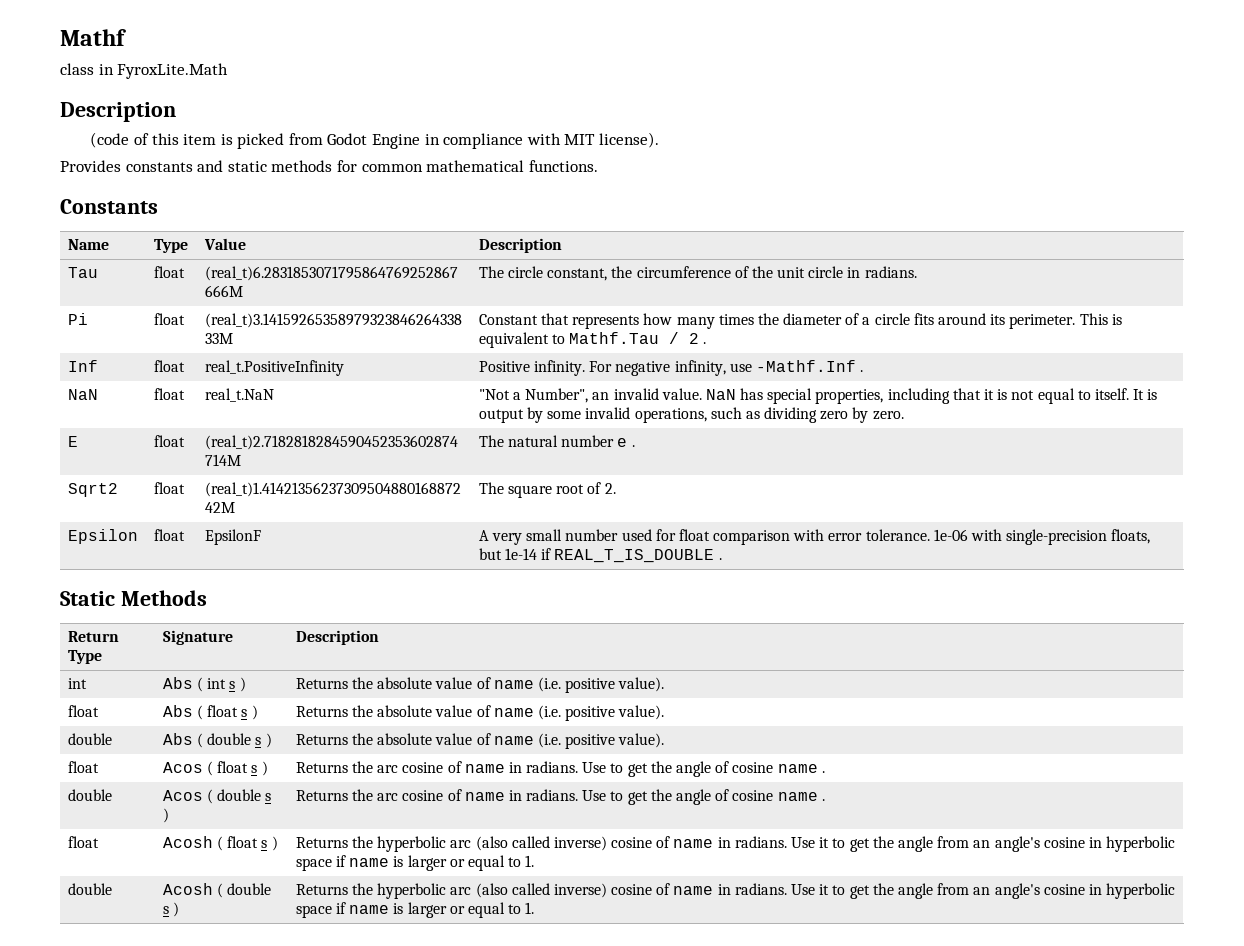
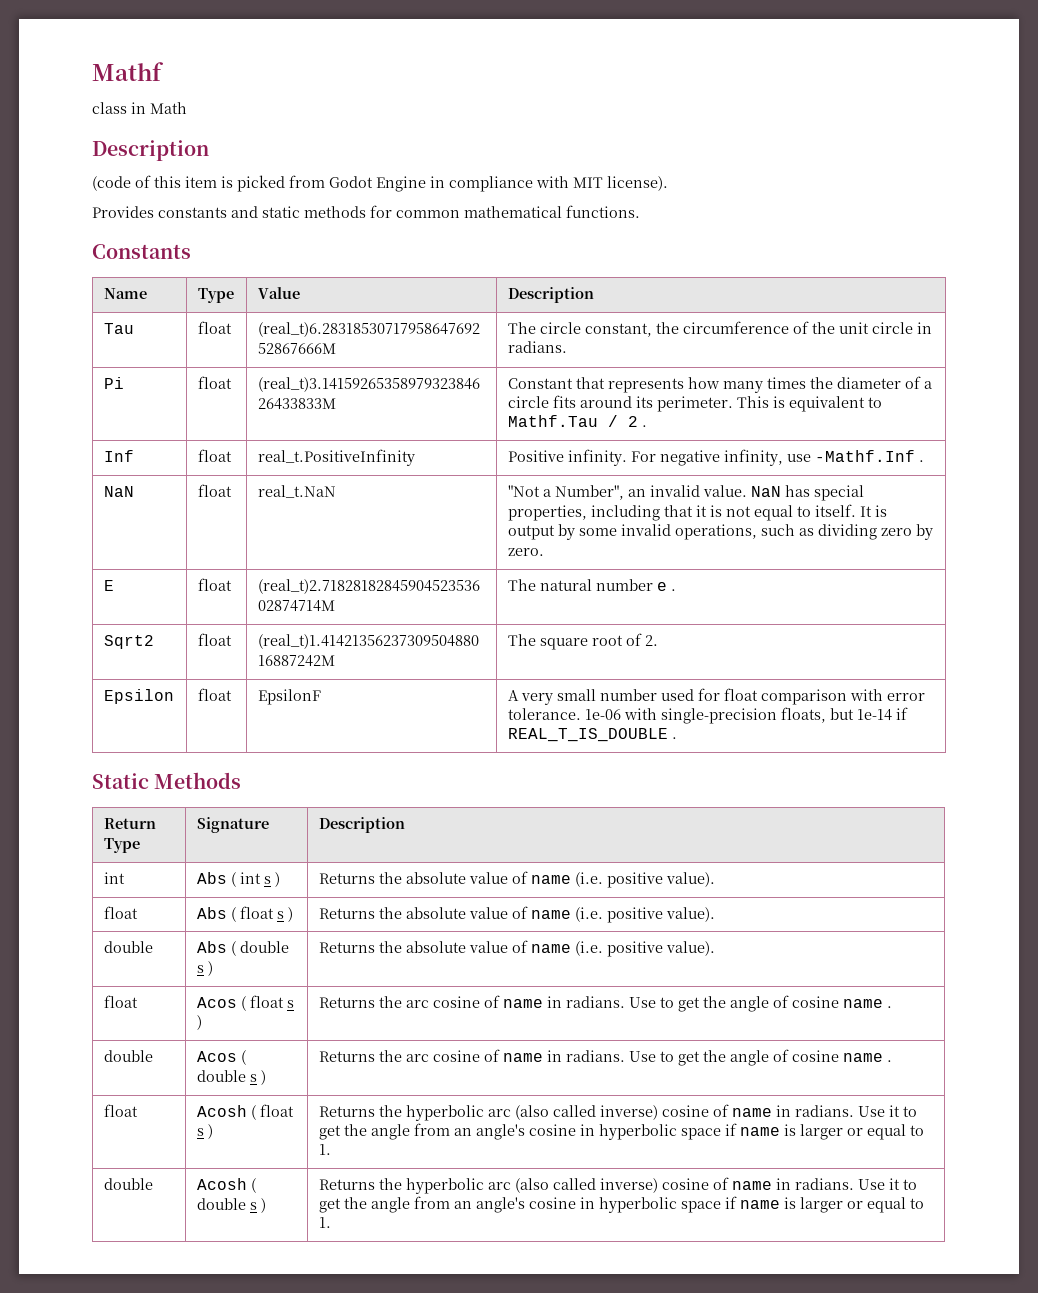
- class in FyroxLite.Math
+ class in Math

